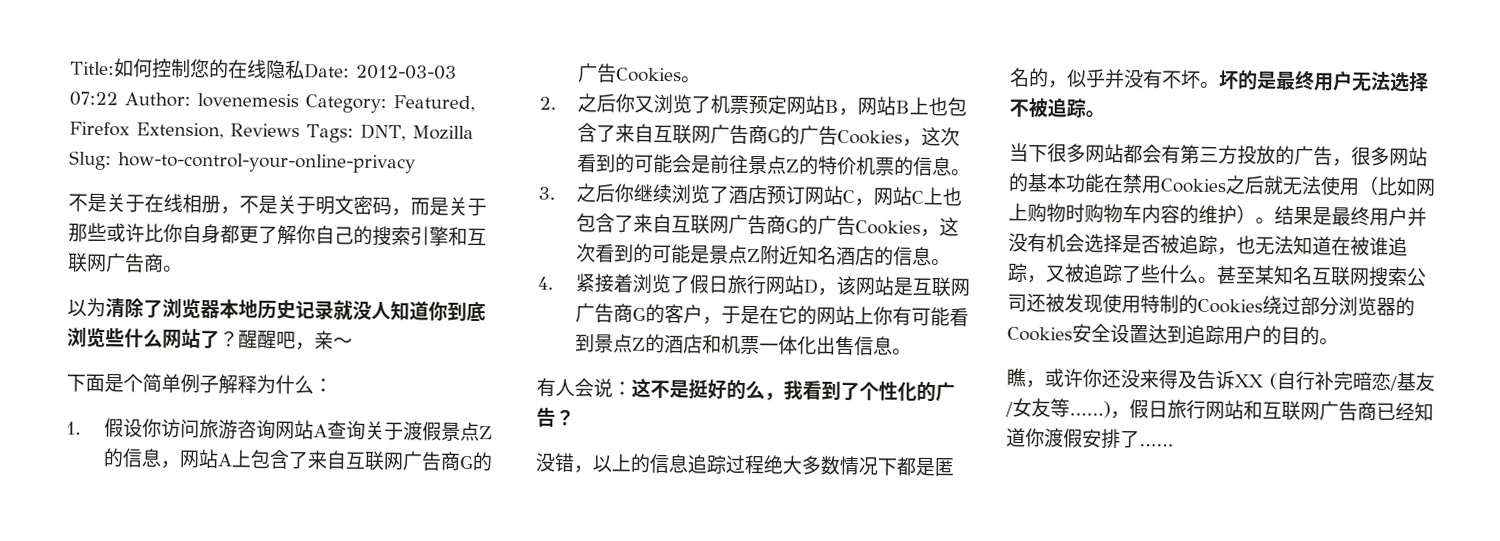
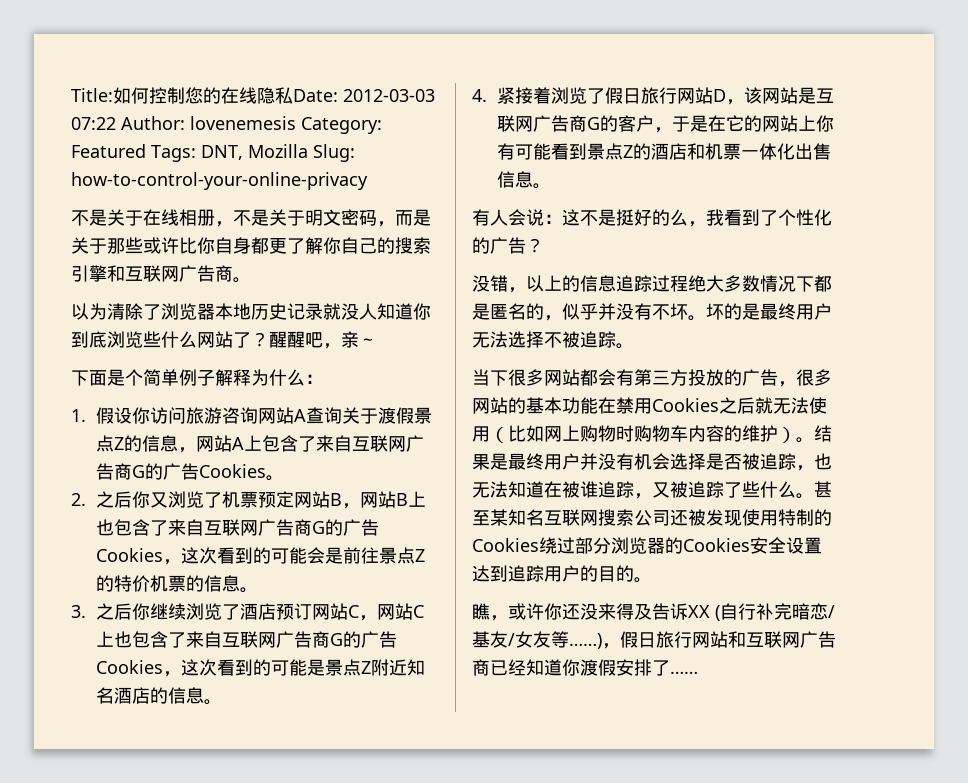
- Title:如何控制您的在线隐私Date: 2012-03-03 07:22 Author: lovenemesis Category: Featured, Firefox Extension, Reviews Tags: DNT, Mozilla Slug: how-to-control-your-online-privacy
+ Title:如何控制您的在线隐私Date: 2012-03-03 07:22 Author: lovenemesis Category: Featured Tags: DNT, Mozilla Slug: how-to-control-your-online-privacy

